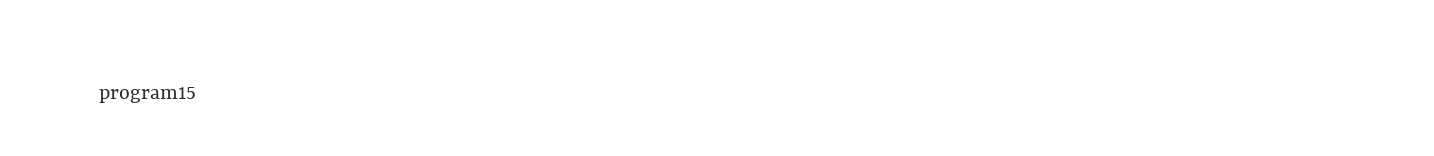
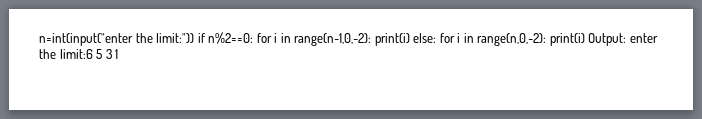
- program15
+ n=int(input("enter the limit:")) if n%2==0: for i in range(n-1,0,-2): print(i) else: for i in range(n,0,-2): print(i) Output: enter the limit:6 5 3 1

